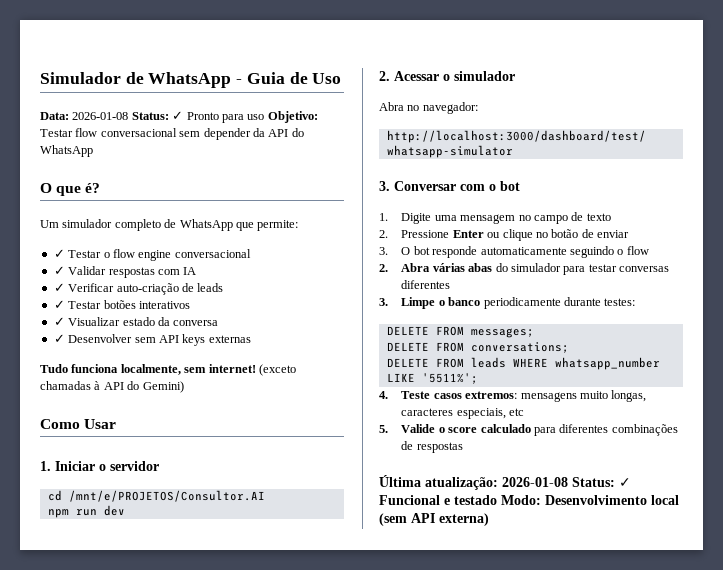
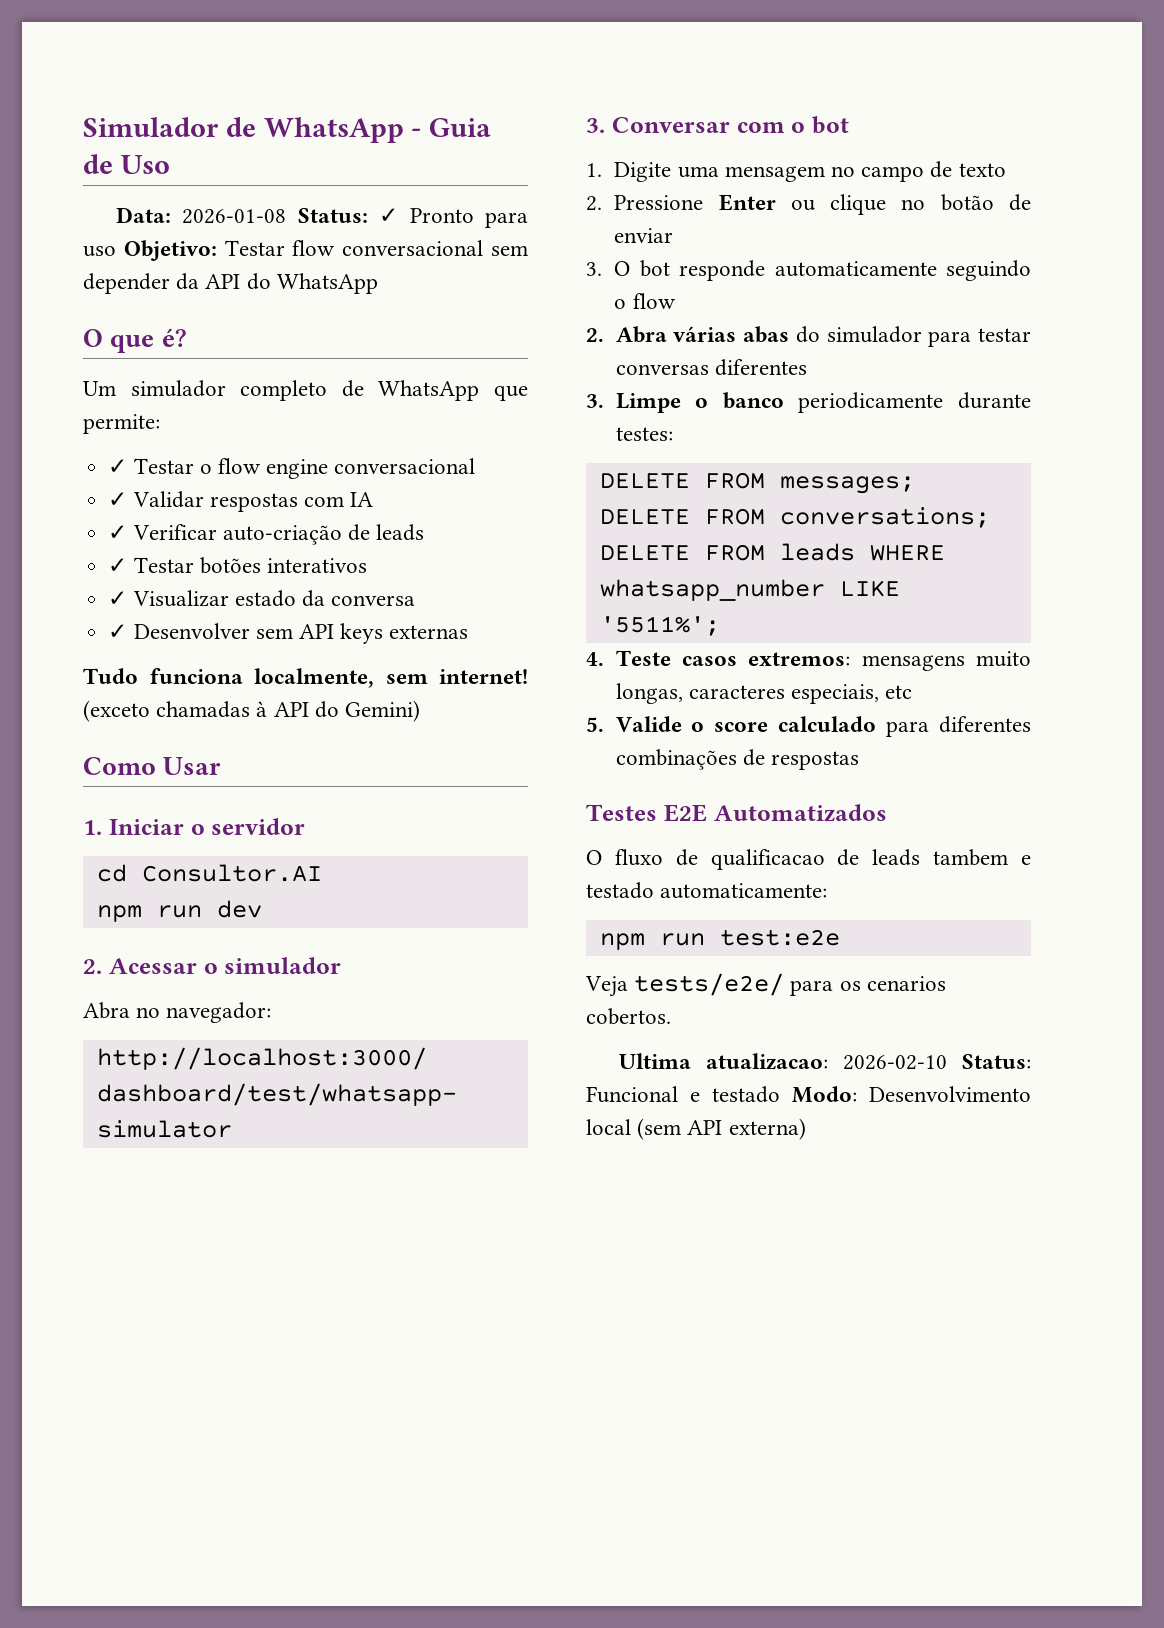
- cd /mnt/e/PROJETOS/Consultor.AI
+ cd Consultor.AI
- Última atualização: 2026-01-08 Status: ✓ Funcional e testado Modo: Desenvolvimento local (sem API externa)
+ Testes E2E Automatizados
+ O fluxo de qualificacao de leads tambem e testado automaticamente:
+ npm run test:e2e
+ Veja tests/e2e/ para os cenarios cobertos.
+ Ultima atualizacao: 2026-02-10 Status: Funcional e testado Modo: Desenvolvimento local (sem API externa)

